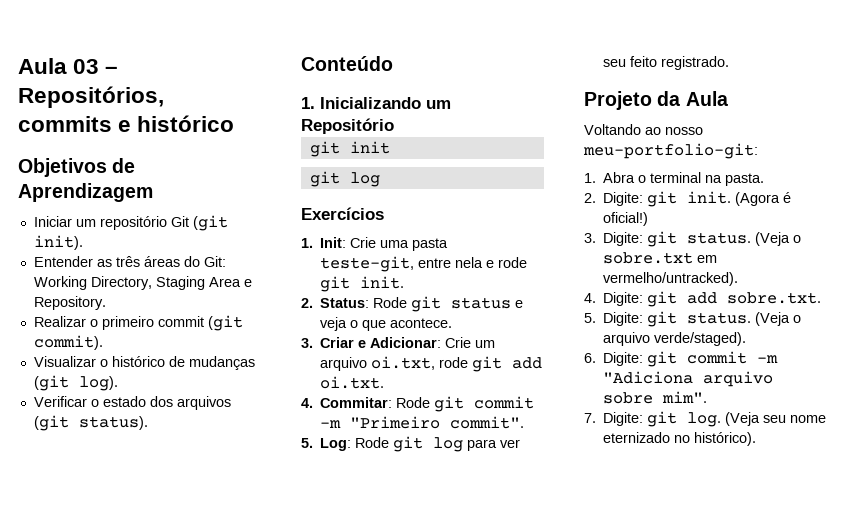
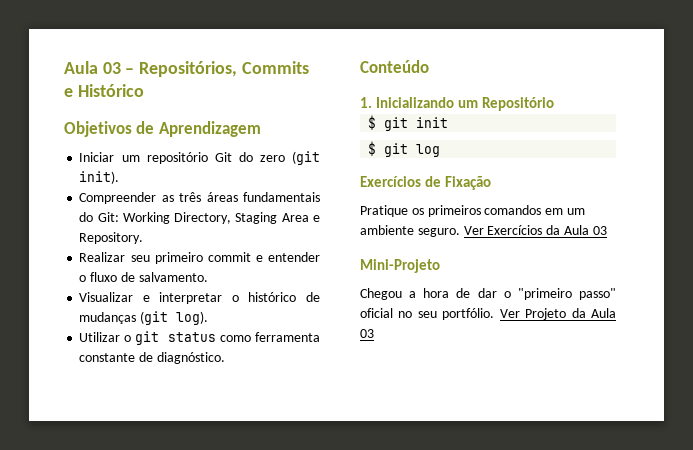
- Aula 03 – Repositórios, commits e histórico
+ Aula 03 – Repositórios, Commits e Histórico
- Iniciar um repositório Git (git init).
+ Iniciar um repositório Git do zero (git init).
- Entender as três áreas do Git: Working Directory, Staging Area e Repository.
+ Compreender as três áreas fundamentais do Git: Working Directory, Staging Area e Repository.
- Realizar o primeiro commit (git commit).
+ Realizar seu primeiro commit e entender o fluxo de salvamento.
- Visualizar o histórico de mudanças (git log).
+ Visualizar e interpretar o histórico de mudanças (git log).
- Verificar o estado dos arquivos (git status).
+ Utilizar o git status como ferramenta constante de diagnóstico.
- git init
- git log
+ $ git init
+ $ git log
- Exercícios
- 1. Init: Crie uma pasta teste-git, entre nela e rode git init.
- 2. Status: Rode git status e veja o que acontece.
- 3. Criar e Adicionar: Crie um arquivo oi.txt, rode git add oi.txt.
- 4. Commitar: Rode git commit -m "Primeiro commit".
- 5. Log: Rode git log para ver seu feito registrado.
- Projeto da Aula
- Voltando ao nosso meu-portfolio-git:
- 1. Abra o terminal na pasta.
- 2. Digite: git init. (Agora é oficial!)
- 3. Digite: git status. (Veja o sobre.txt em vermelho/untracked).
- 4. Digite: git add sobre.txt.
- 5. Digite: git status. (Veja o arquivo verde/staged).
- 6. Digite: git commit -m "Adiciona arquivo sobre mim".
- 7. Digite: git log. (Veja seu nome eternizado no histórico).
+ Exercícios de Fixação
+ Pratique os primeiros comandos em um ambiente seguro. Ver Exercícios da Aula 03
+ Mini-Projeto
+ Chegou a hora de dar o "primeiro passo" oficial no seu portfólio. Ver Projeto da Aula 03

